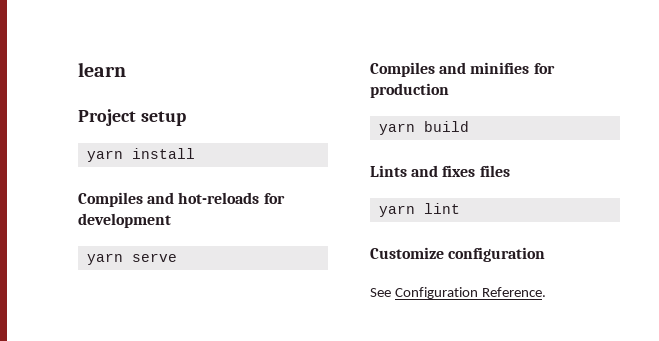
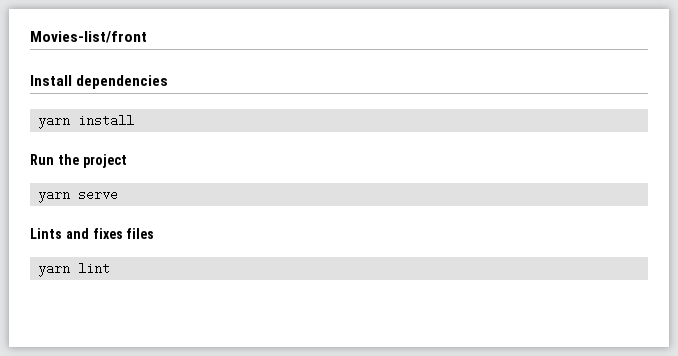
- learn
- Project setup
+ Movies-list/front
+ Install dependencies
- Compiles and hot-reloads for development
+ Run the project
  yarn serve
- Compiles and minifies for production
- yarn build
- Customize configuration
- See Configuration Reference.

